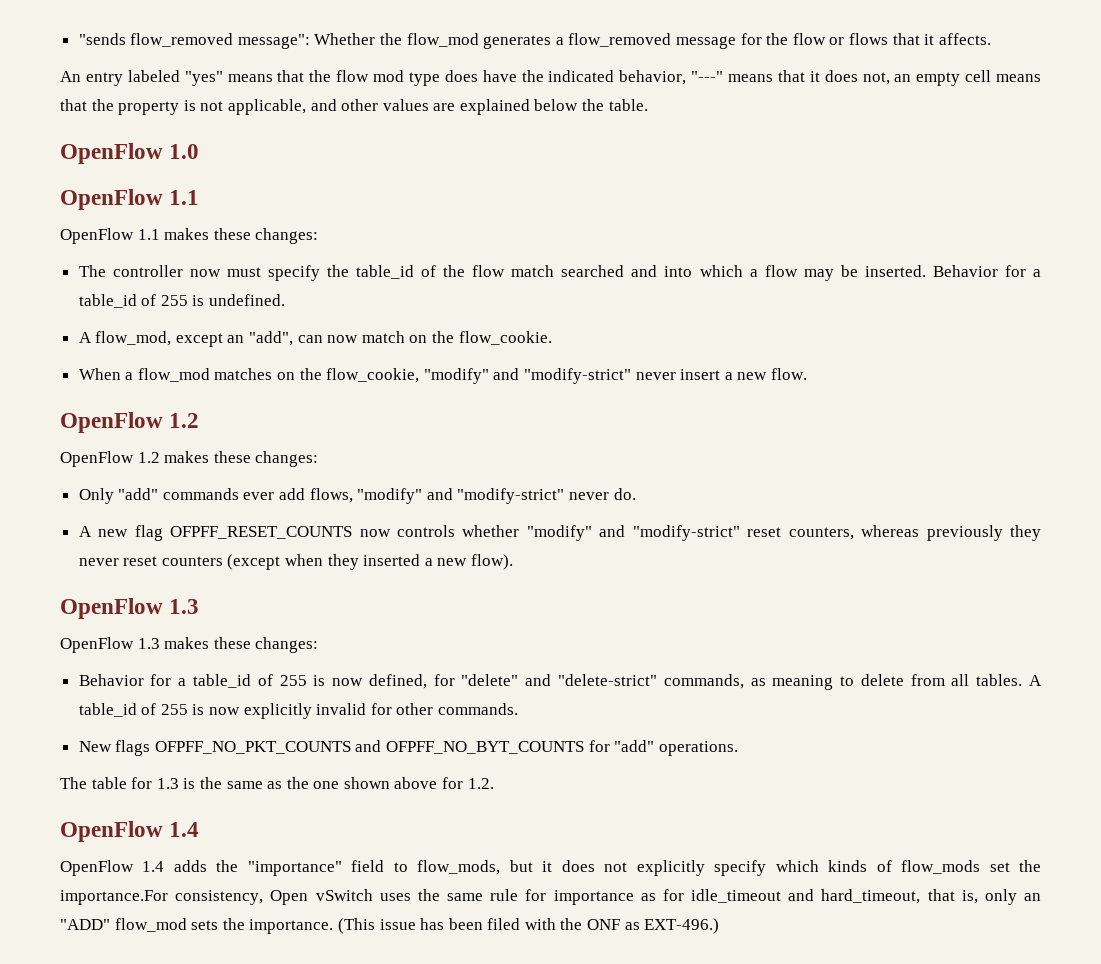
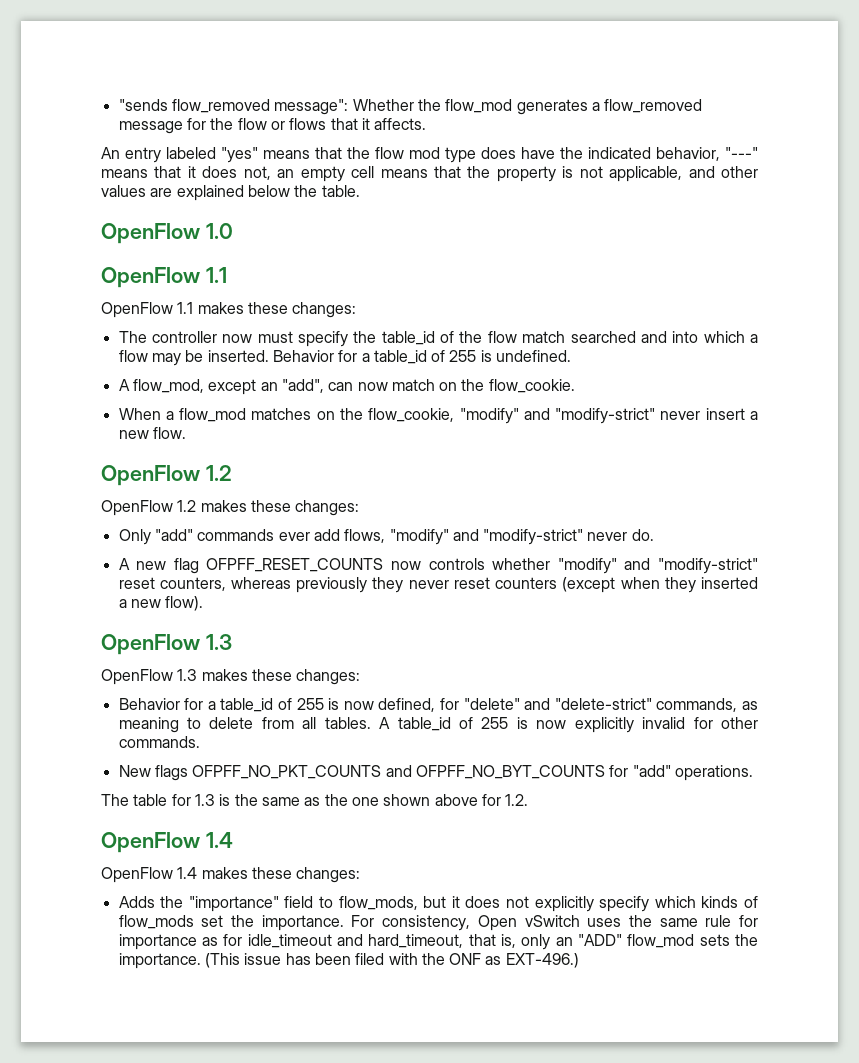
- OpenFlow 1.4 adds the "importance" field to flow_mods, but it does not explicitly specify which kinds of flow_mods set the importance.For consistency, Open vSwitch uses the same rule for importance as for idle_timeout and hard_timeout, that is, only an "ADD" flow_mod sets the importance.
+ OpenFlow 1.4 makes these changes:
+ Adds the "importance" field to flow_mods, but it does not explicitly specify which kinds of flow_mods set the importance. For consistency, Open vSwitch uses the same rule for importance as for idle_timeout and hard_timeout, that is, only an "ADD" flow_mod sets the importance.

